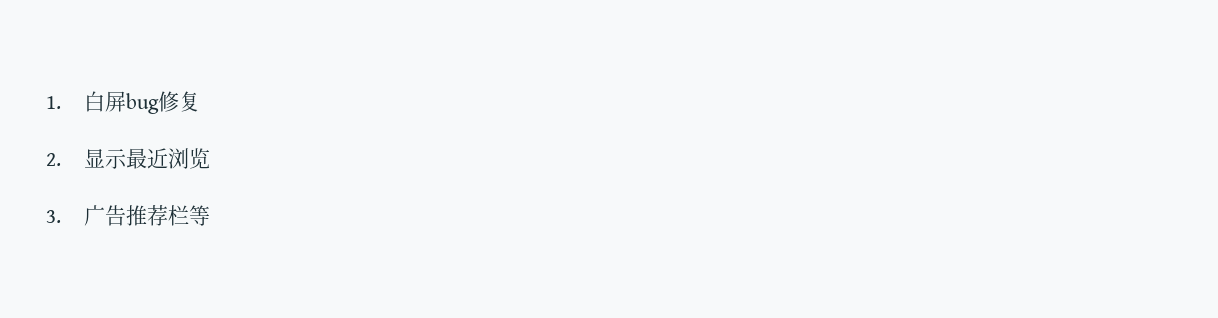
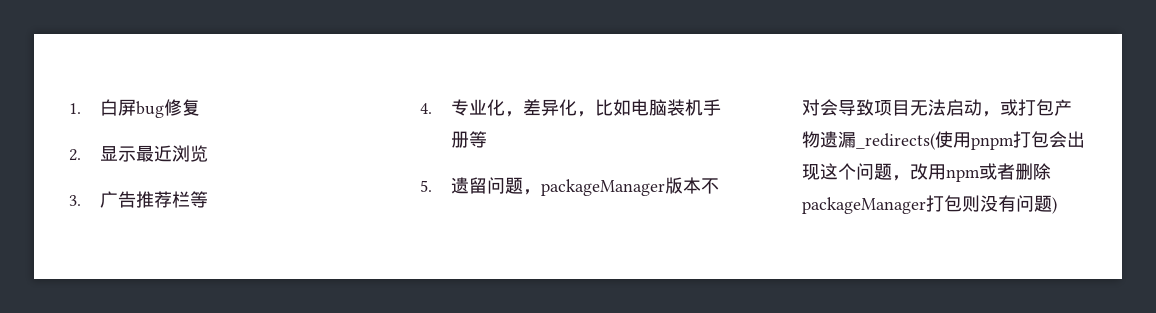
+ 4.专业化，差异化，比如电脑装机手册等
+ 5.遗留问题，packageManager版本不对会导致项目无法启动，或打包产物遗漏_redirects(使用pnpm打包会出现这个问题，改用npm或者删除packageManager打包则没有问题)

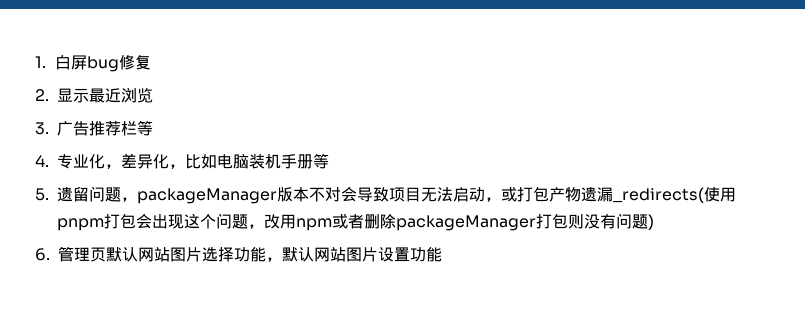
+ 6.管理页默认网站图片选择功能，默认网站图片设置功能

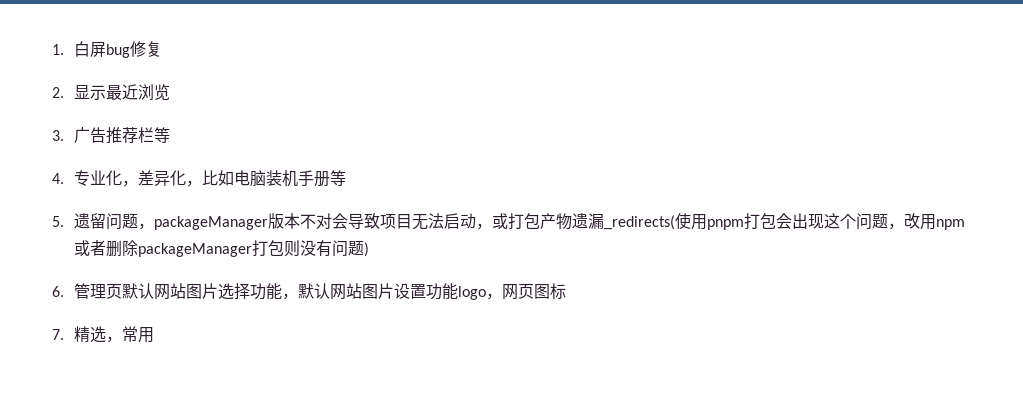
- 6.管理页默认网站图片选择功能，默认网站图片设置功能
+ 6.管理页默认网站图片选择功能，默认网站图片设置功能logo，网页图标
+ 7.精选，常用

